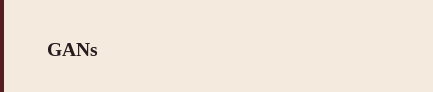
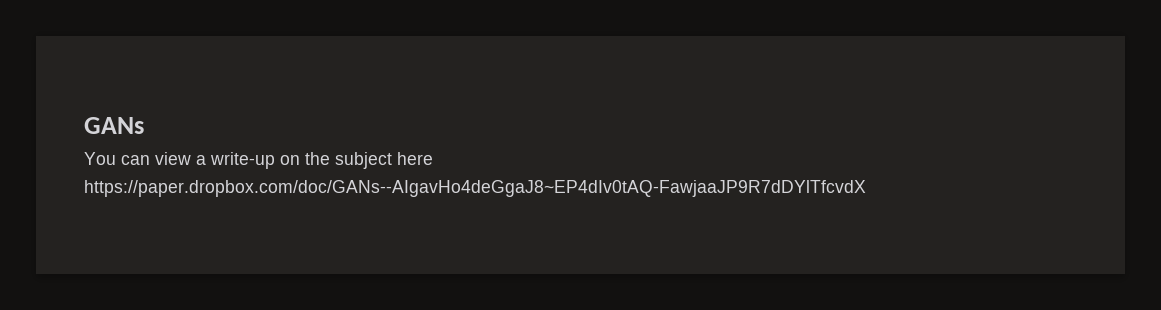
+ You can view a write-up on the subject here
+ https://paper.dropbox.com/doc/GANs--AIgavHo4deGgaJ8~EP4dIv0tAQ-FawjaaJP9R7dDYlTfcvdX

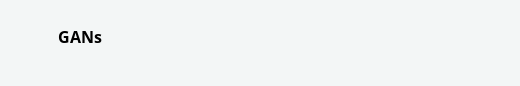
- You can view a write-up on the subject here
- https://paper.dropbox.com/doc/GANs--AIgavHo4deGgaJ8~EP4dIv0tAQ-FawjaaJP9R7dDYlTfcvdX

